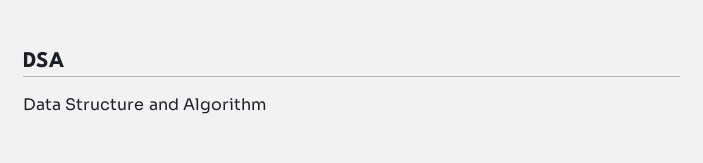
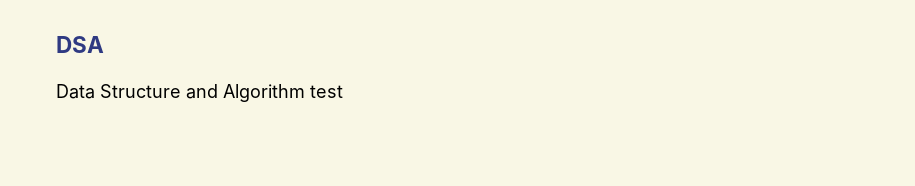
- Data Structure and Algorithm
+ Data Structure and Algorithm test

